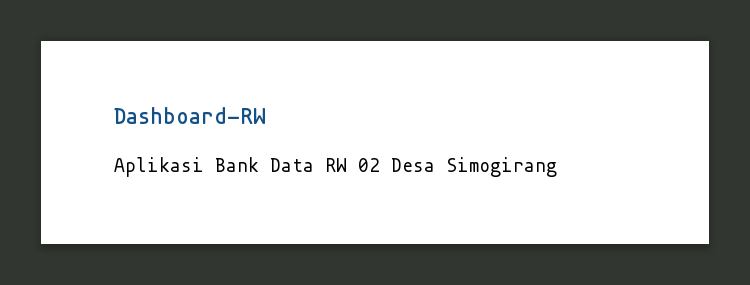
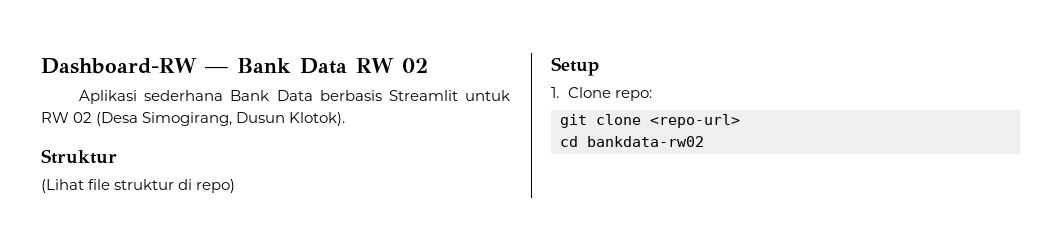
- Dashboard-RW
- Aplikasi Bank Data RW 02 Desa Simogirang
+ Dashboard-RW — Bank Data RW 02
+ Aplikasi sederhana Bank Data berbasis Streamlit untuk RW 02 (Desa Simogirang, Dusun Klotok).
+ Struktur
+ (Lihat file struktur di repo)
+ Setup
+ 1. Clone repo:
+ git clone <repo-url>
+ cd bankdata-rw02

